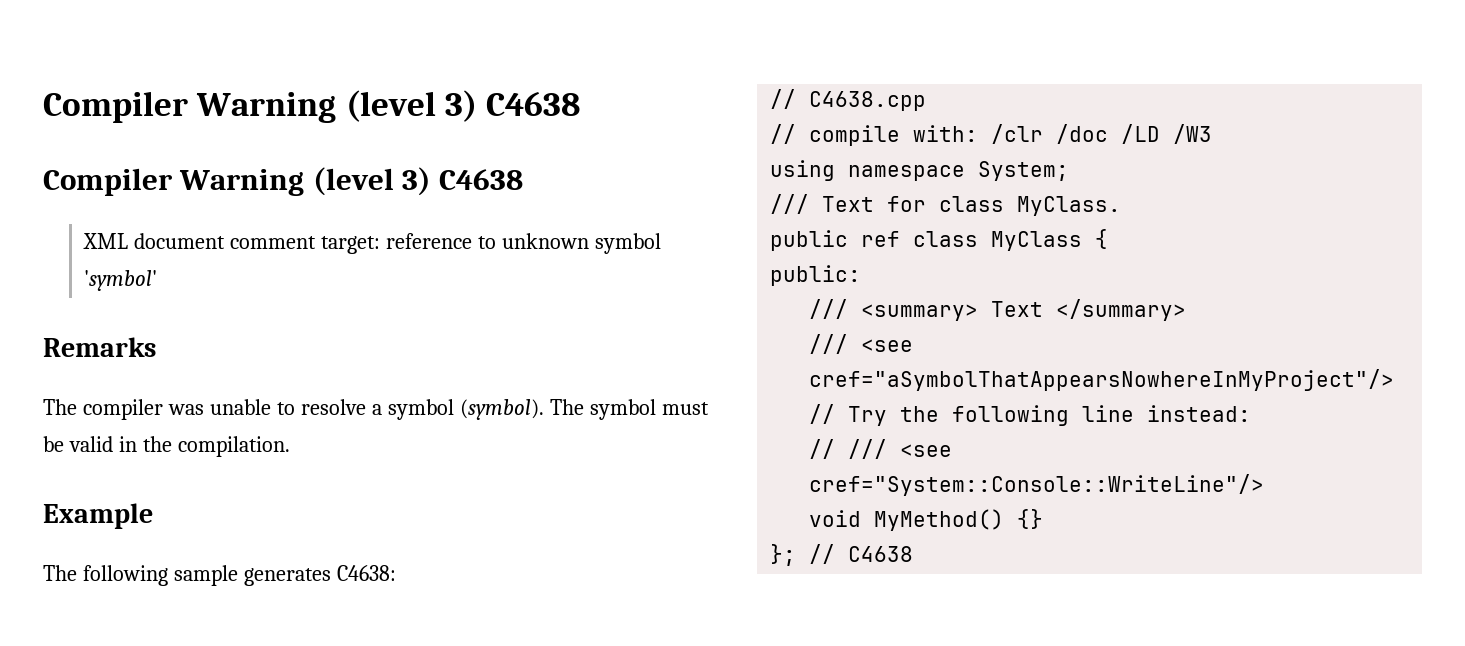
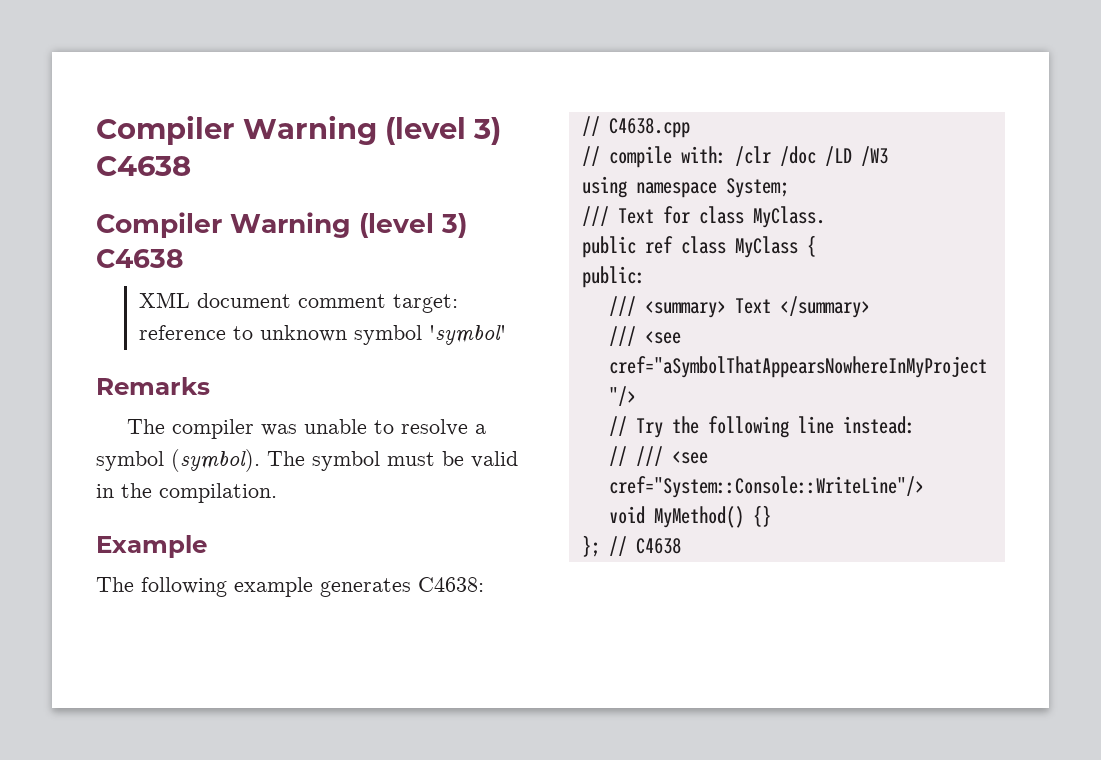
- The following sample generates C4638:
+ The following example generates C4638:

